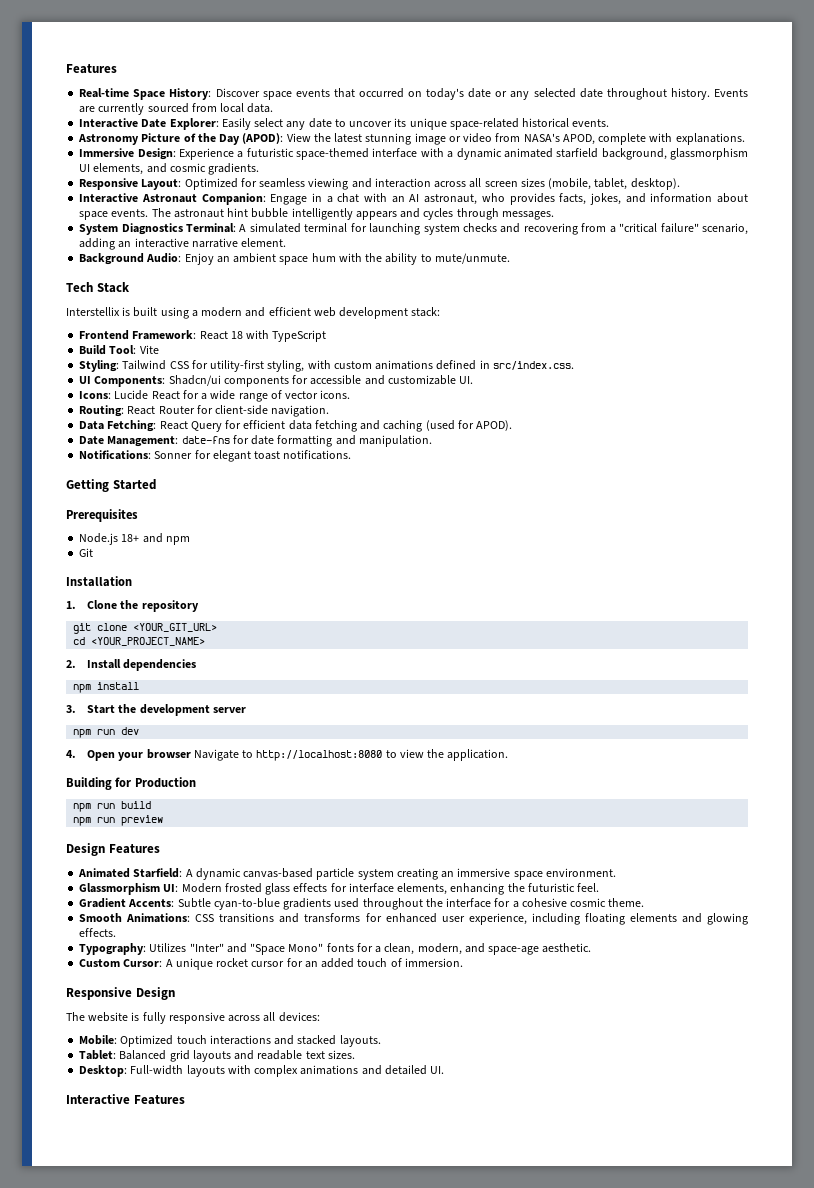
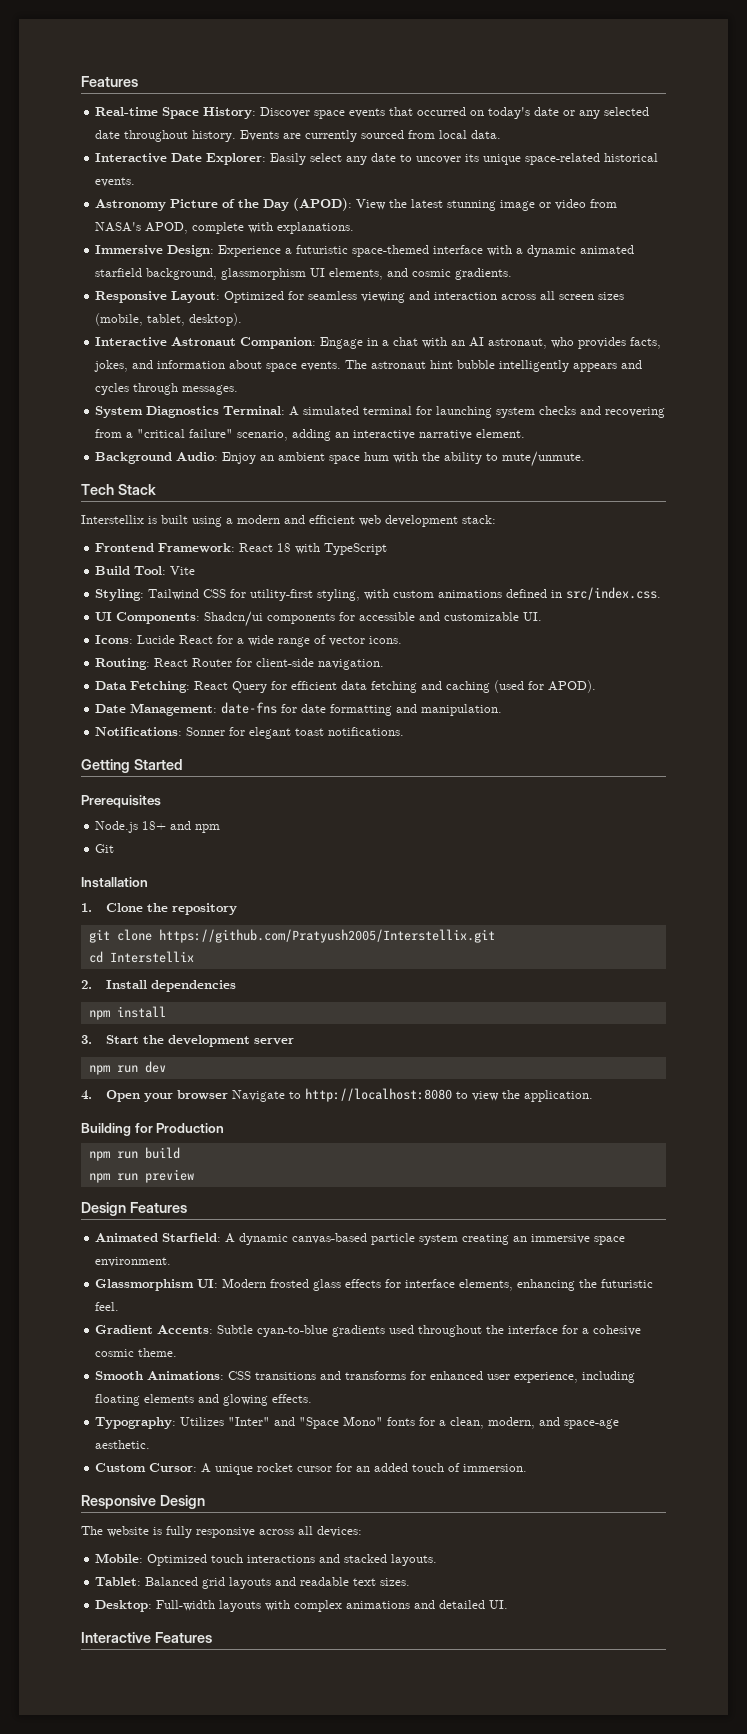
- git clone <YOUR_GIT_URL>
+ git clone https://github.com/Pratyush2005/Interstellix.git
- cd <YOUR_PROJECT_NAME>
+ cd Interstellix

